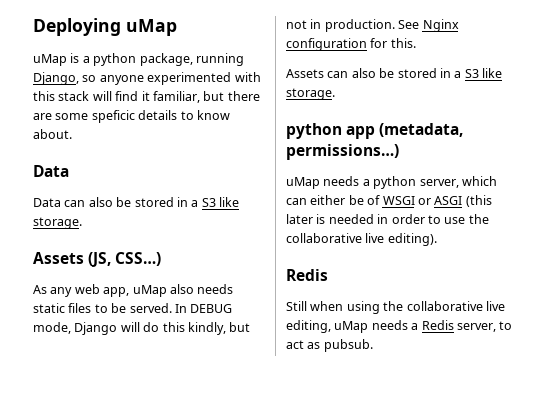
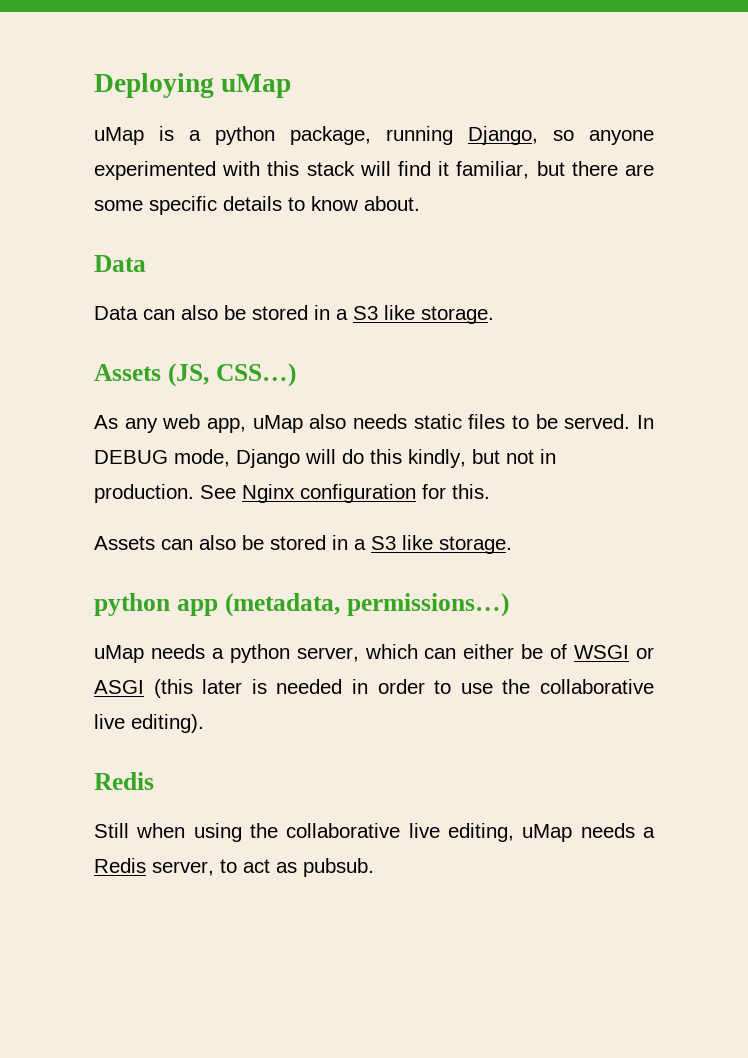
- uMap is a python package, running Django, so anyone experimented with this stack will find it familiar, but there are some speficic details to know about.
+ uMap is a python package, running Django, so anyone experimented with this stack will find it familiar, but there are some specific details to know about.

